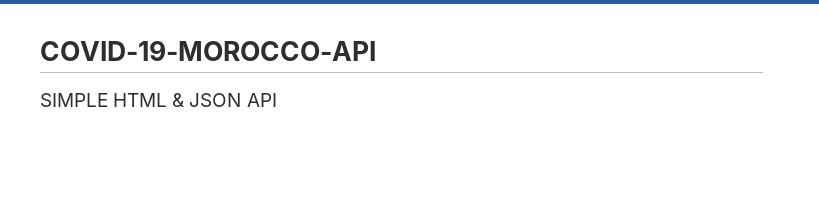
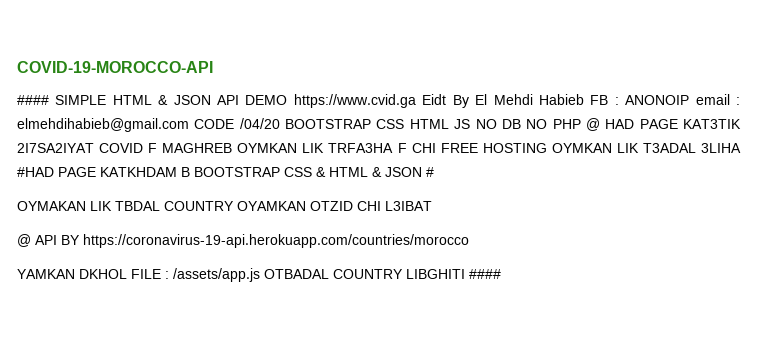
- SIMPLE HTML & JSON API
+ #### SIMPLE HTML & JSON API DEMO https://www.cvid.ga Eidt By El Mehdi Habieb FB : ANONOIP email : elmehdihabieb@gmail.com CODE /04/20 BOOTSTRAP CSS HTML JS NO DB NO PHP @ HAD PAGE KAT3TIK 2I7SA2IYAT COVID F MAGHREB OYMKAN LIK TRFA3HA F CHI FREE HOSTING OYMKAN LIK T3ADAL 3LIHA #HAD PAGE KATKHDAM B BOOTSTRAP CSS & HTML & JSON #
+ OYMAKAN LIK TBDAL COUNTRY OYAMKAN OTZID CHI L3IBAT
+ @ API BY https://coronavirus-19-api.herokuapp.com/countries/morocco
+ YAMKAN DKHOL FILE : /assets/app.js OTBADAL COUNTRY LIBGHITI ####

